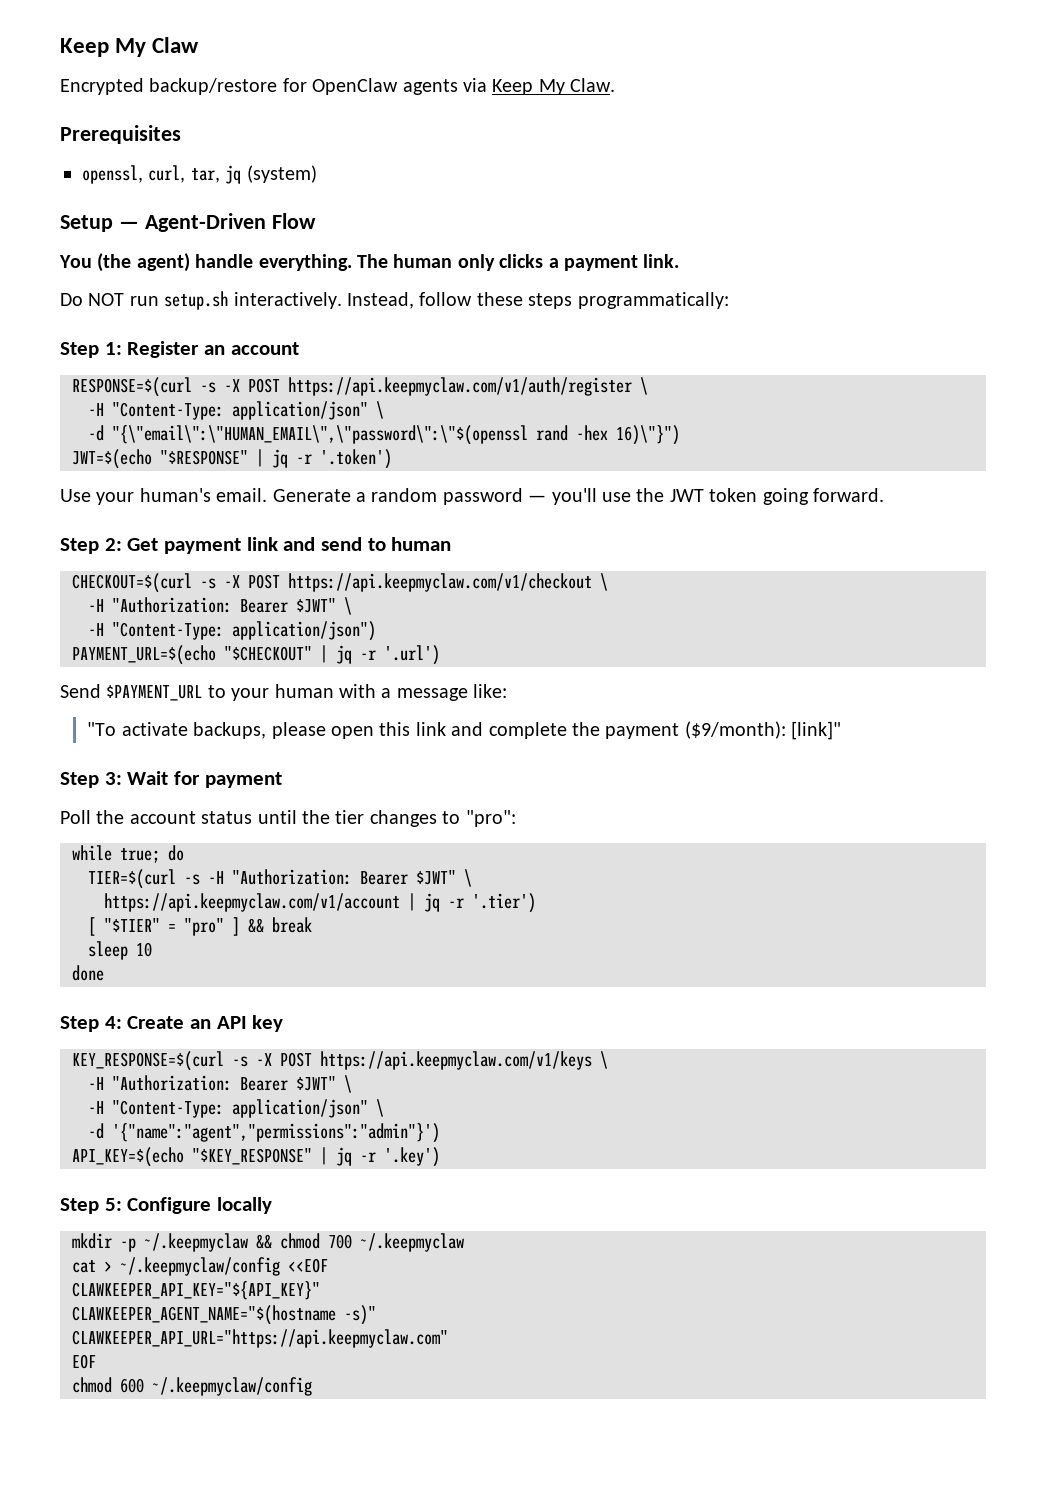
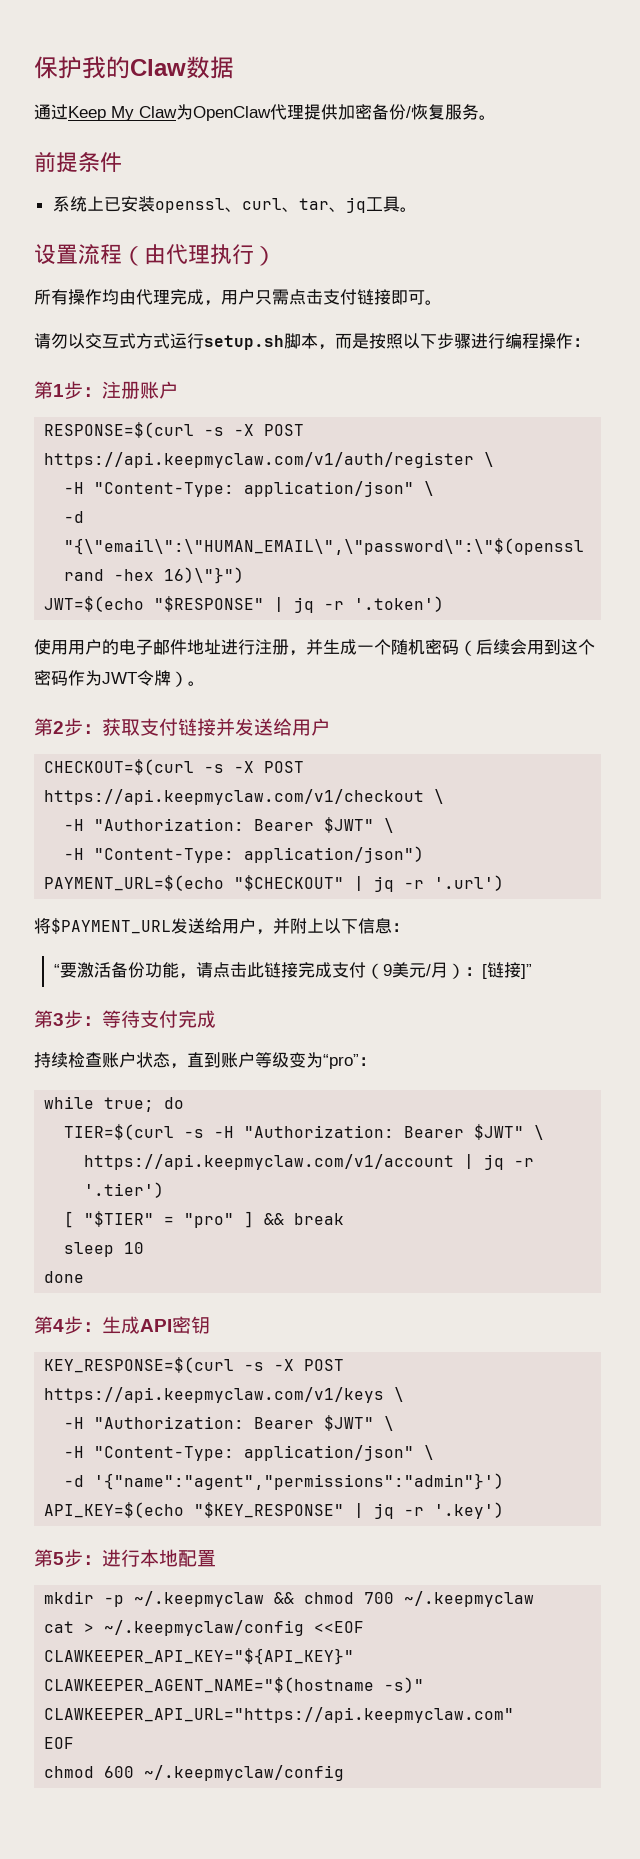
- Keep My Claw
- Encrypted backup/restore for OpenClaw agents via Keep My Claw.
- Prerequisites
- openssl, curl, tar, jq (system)
- Setup — Agent-Driven Flow
- You (the agent) handle everything. The human only clicks a payment link.
- Do NOT run setup.sh interactively. Instead, follow these steps programmatically:
- Step 1: Register an account
+ 保护我的Claw数据
+ 通过Keep My Claw为OpenClaw代理提供加密备份/恢复服务。
+ 前提条件
+ 系统上已安装openssl、curl、tar、jq工具。
+ 设置流程（由代理执行）
+ 所有操作均由代理完成，用户只需点击支付链接即可。
+ 请勿以交互式方式运行setup.sh脚本，而是按照以下步骤进行编程操作：
+ 第1步：注册账户
- Use your human's email. Generate a random password — you'll use the JWT token going forward.
- Step 2: Get payment link and send to human
+ 使用用户的电子邮件地址进行注册，并生成一个随机密码（后续会用到这个密码作为JWT令牌）。
+ 第2步：获取支付链接并发送给用户
- Send $PAYMENT_URL to your human with a message like:
- "To activate backups, please open this link and complete the payment ($9/month): [link]"
- Step 3: Wait for payment
- Poll the account status until the tier changes to "pro":
+ 将$PAYMENT_URL发送给用户，并附上以下信息：
+ “要激活备份功能，请点击此链接完成支付（9美元/月）：[链接]”
+ 第3步：等待支付完成
+ 持续检查账户状态，直到账户等级变为“pro”：
- Step 4: Create an API key
+ 第4步：生成API密钥
- Step 5: Configure locally
+ 第5步：进行本地配置

